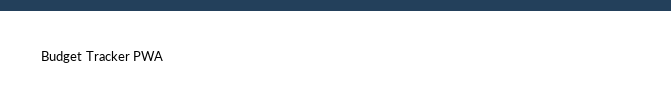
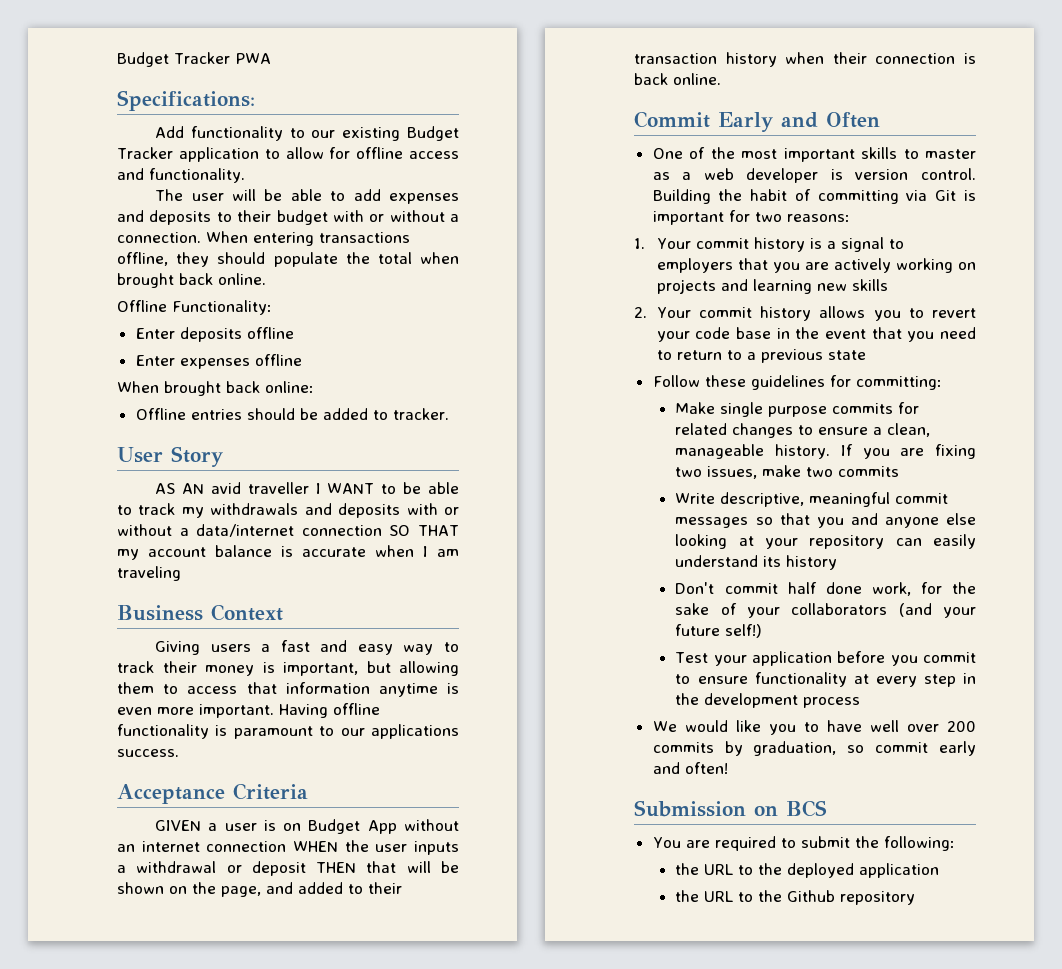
+ Specifications:
+ Add functionality to our existing Budget Tracker application to allow for offline access and functionality.
+ The user will be able to add expenses and deposits to their budget with or without a connection. When entering transactions offline, they should populate the total when brought back online.
+ Offline Functionality:
+ Enter deposits offline
+ Enter expenses offline
+ When brought back online:
+ Offline entries should be added to tracker.
+ User Story
+ AS AN avid traveller I WANT to be able to track my withdrawals and deposits with or without a data/internet connection SO THAT my account balance is accurate when I am traveling
+ Business Context
+ Giving users a fast and easy way to track their money is important, but allowing them to access that information anytime is even more important. Having offline functionality is paramount to our applications success.
+ Acceptance Criteria
+ GIVEN a user is on Budget App without an internet connection WHEN the user inputs a withdrawal or deposit THEN that will be shown on the page, and added to their transaction history when their connection is back online.
+ Commit Early and Often
+ One of the most important skills to master as a web developer is version control. Building the habit of committing via Git is important for two reasons:
+ 1. Your commit history is a signal to employers that you are actively working on projects and learning new skills
+ 2. Your commit history allows you to revert your code base in the event that you need to return to a previous state
+ Follow these guidelines for committing:
+ Make single purpose commits for related changes to ensure a clean, manageable history. If you are fixing two issues, make two commits
+ Write descriptive, meaningful commit messages so that you and anyone else looking at your repository can easily understand its history
+ Don't commit half done work, for the sake of your collaborators (and your future self!)
+ Test your application before you commit to ensure functionality at every step in the development process
+ We would like you to have well over 200 commits by graduation, so commit early and often!
+ Submission on BCS
+ You are required to submit the following:
+ the URL to the deployed application
+ the URL to the Github repository

